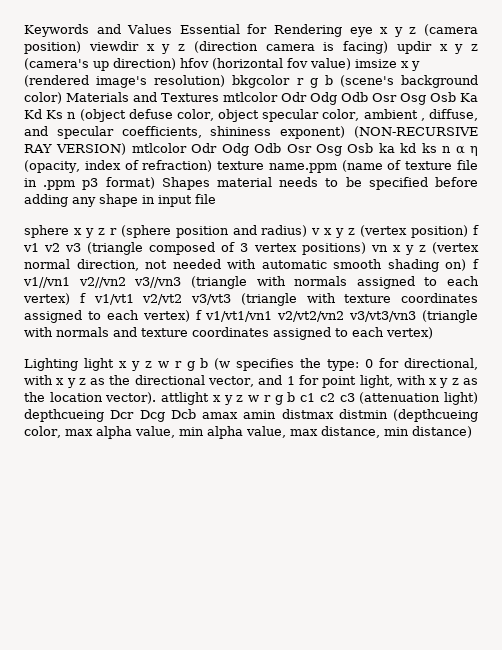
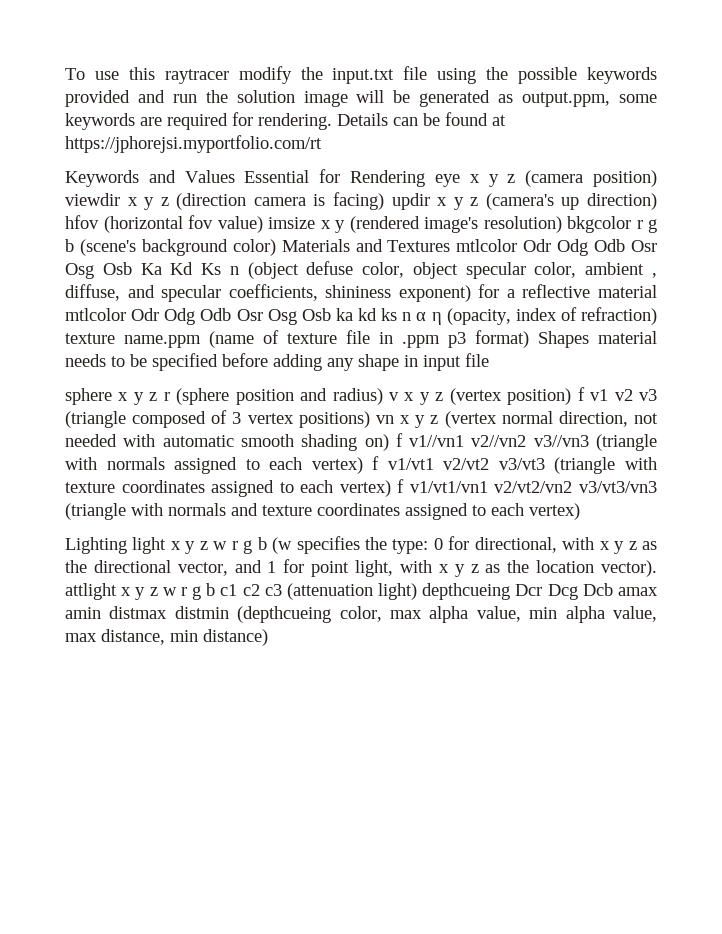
+ To use this raytracer modify the input.txt file using the possible keywords provided and run the solution image will be generated as output.ppm, some keywords are required for rendering. Details can be found at https://jphorejsi.myportfolio.com/rt
- Keywords and Values Essential for Rendering eye x y z (camera position) viewdir x y z (direction camera is facing) updir x y z (camera's up direction) hfov (horizontal fov value) imsize x y (rendered image's resolution) bkgcolor r g b (scene's background color) Materials and Textures mtlcolor Odr Odg Odb Osr Osg Osb Ka Kd Ks n (object defuse color, object specular color, ambient , diffuse, and specular coefficients, shininess exponent) (NON-RECURSIVE RAY VERSION) mtlcolor Odr Odg Odb Osr Osg Osb ka kd ks n α η (opacity, index of refraction) texture name.ppm (name of texture file in .ppm p3 format) Shapes material needs to be specified before adding any shape in input file
+ Keywords and Values Essential for Rendering eye x y z (camera position) viewdir x y z (direction camera is facing) updir x y z (camera's up direction) hfov (horizontal fov value) imsize x y (rendered image's resolution) bkgcolor r g b (scene's background color) Materials and Textures mtlcolor Odr Odg Odb Osr Osg Osb Ka Kd Ks n (object defuse color, object specular color, ambient , diffuse, and specular coefficients, shininess exponent) for a reflective material mtlcolor Odr Odg Odb Osr Osg Osb ka kd ks n α η (opacity, index of refraction) texture name.ppm (name of texture file in .ppm p3 format) Shapes material needs to be specified before adding any shape in input file

